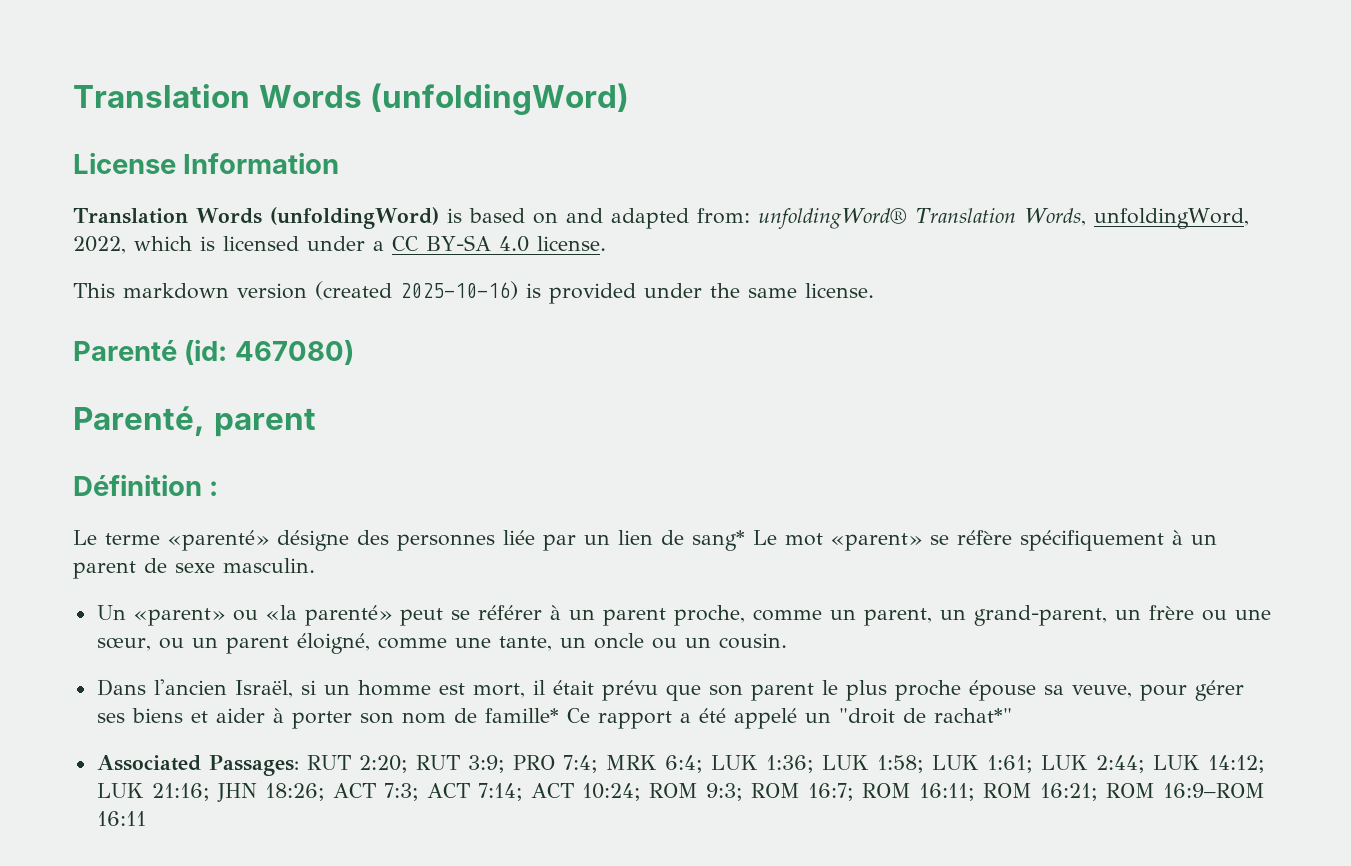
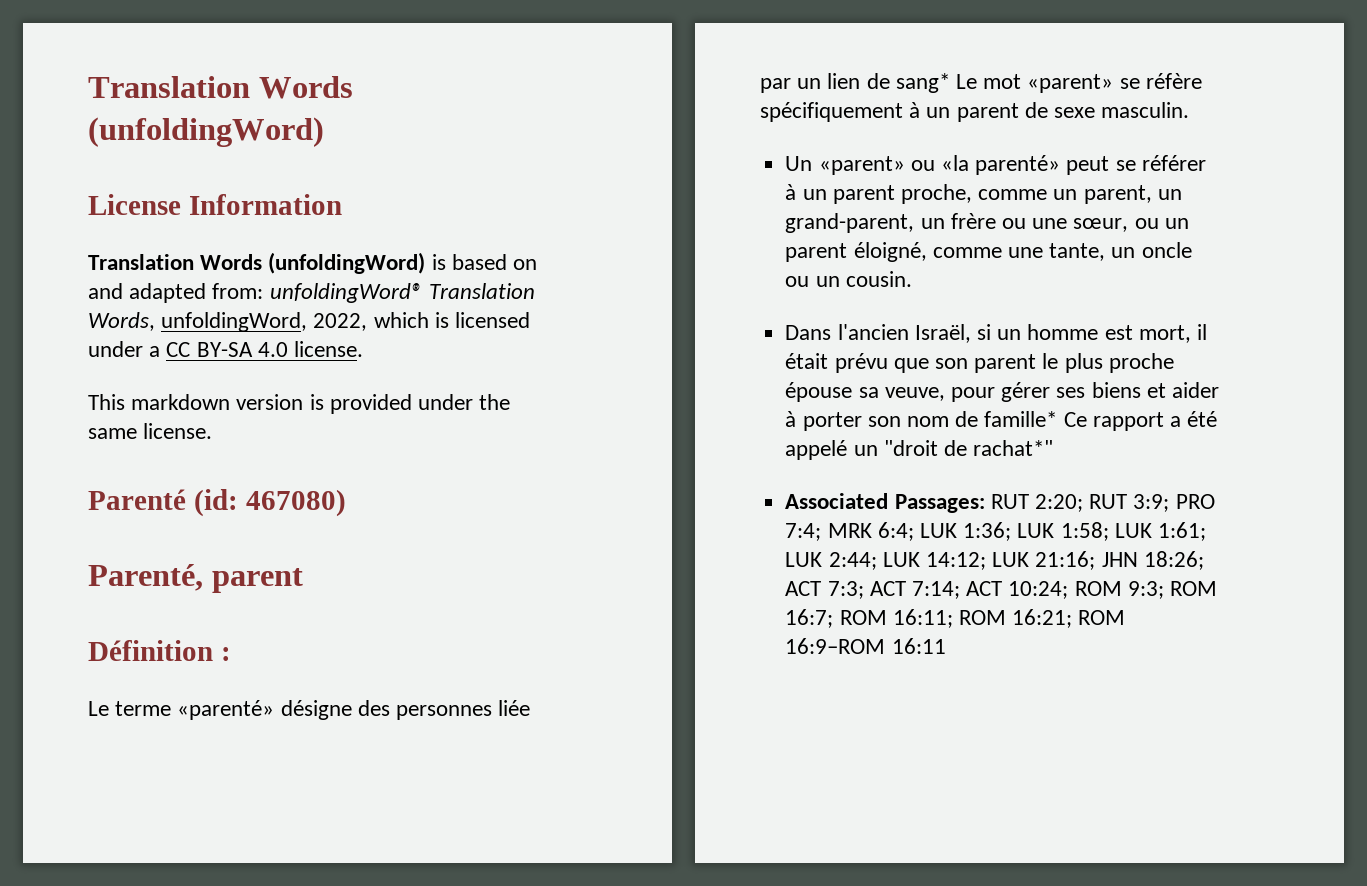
- This markdown version (created 2025-10-16) is provided under the same license.
+ This markdown version is provided under the same license.

